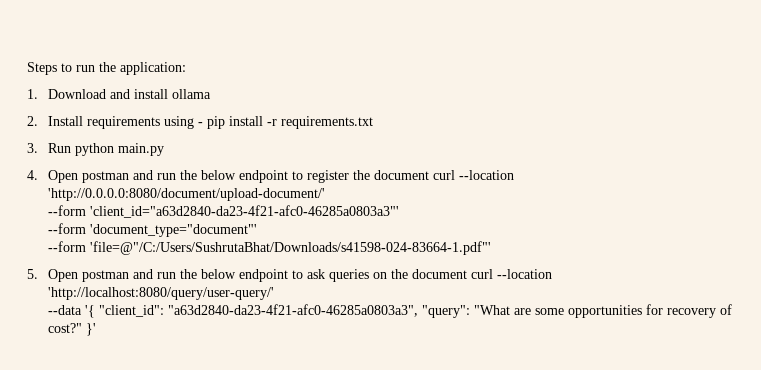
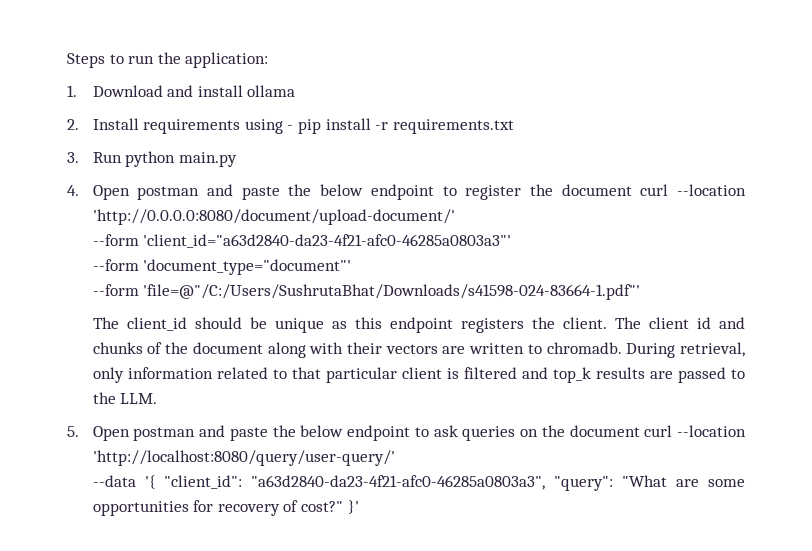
- 4. Open postman and run the below endpoint to register the document curl --location 'http://0.0.0.0:8080/document/upload-document/'
+ 4. Open postman and paste the below endpoint to register the document curl --location 'http://0.0.0.0:8080/document/upload-document/'
+ The client_id should be unique as this endpoint registers the client. The client id and chunks of the document along with their vectors are written to chromadb. During retrieval, only information related to that particular client is filtered and top_k results are passed to the LLM.
- 5. Open postman and run the below endpoint to ask queries on the document curl --location 'http://localhost:8080/query/user-query/'
+ 5. Open postman and paste the below endpoint to ask queries on the document curl --location 'http://localhost:8080/query/user-query/'

